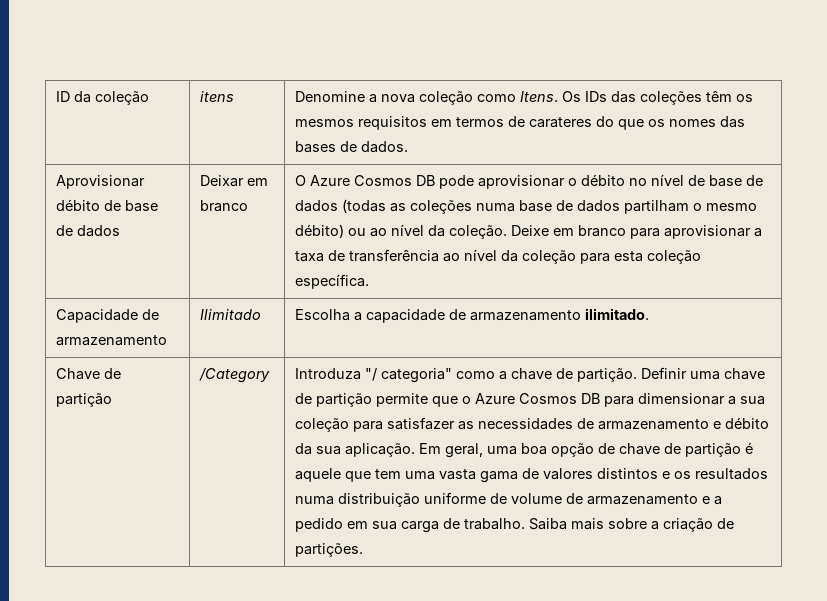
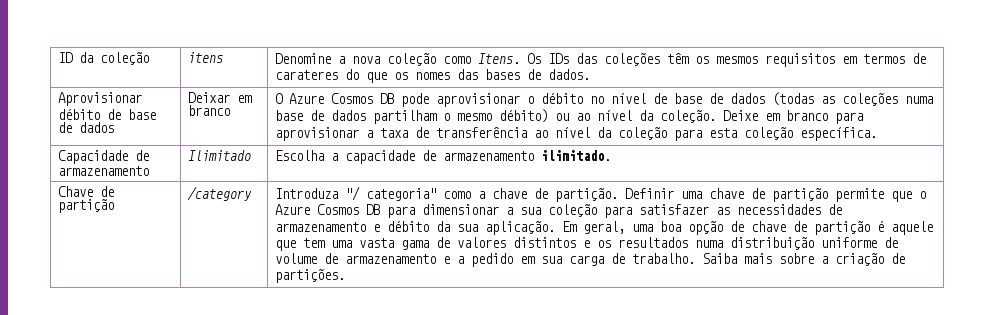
- /Category
+ /category

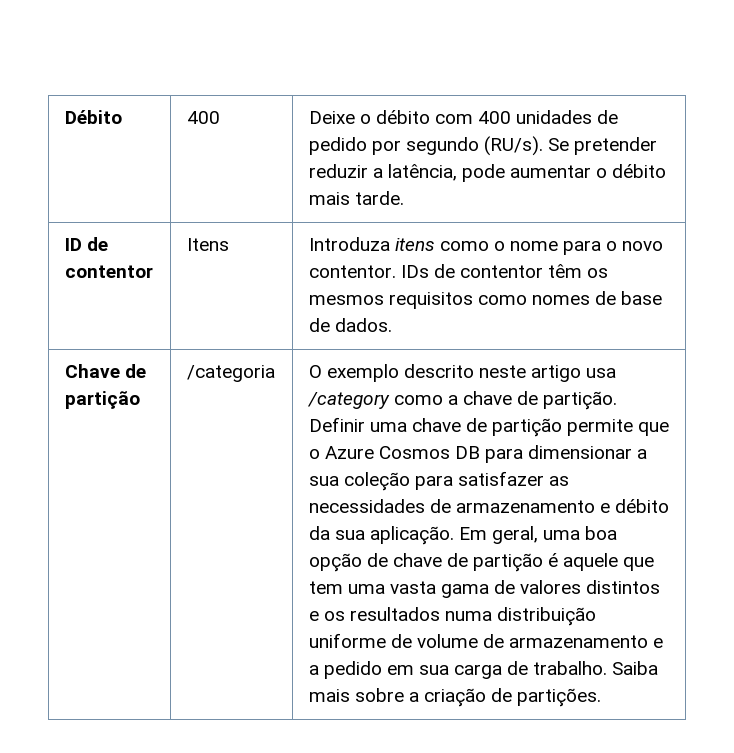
- ID da coleção | itens | Denomine a nova coleção como Itens. Os IDs das coleções têm os mesmos requisitos em termos de carateres do que os nomes das bases de dados.
- Aprovisionar débito de base de dados | Deixar em branco | O Azure Cosmos DB pode aprovisionar o débito no nível de base de dados (todas as coleções numa base de dados partilham o mesmo débito) ou ao nível da coleção. Deixe em branco para aprovisionar a taxa de transferência ao nível da coleção para esta coleção específica.
- Capacidade de armazenamento | Ilimitado | Escolha a capacidade de armazenamento ilimitado.
- Chave de partição | /category | Introduza "/ categoria" como a chave de partição.
+ Débito | 400 | Deixe o débito com 400 unidades de pedido por segundo (RU/s). Se pretender reduzir a latência, pode aumentar o débito mais tarde.
+ ID de contentor | Itens | Introduza itens como o nome para o novo contentor. IDs de contentor têm os mesmos requisitos como nomes de base de dados.
+ Chave de partição | /categoria | O exemplo descrito neste artigo usa /category como a chave de partição.

